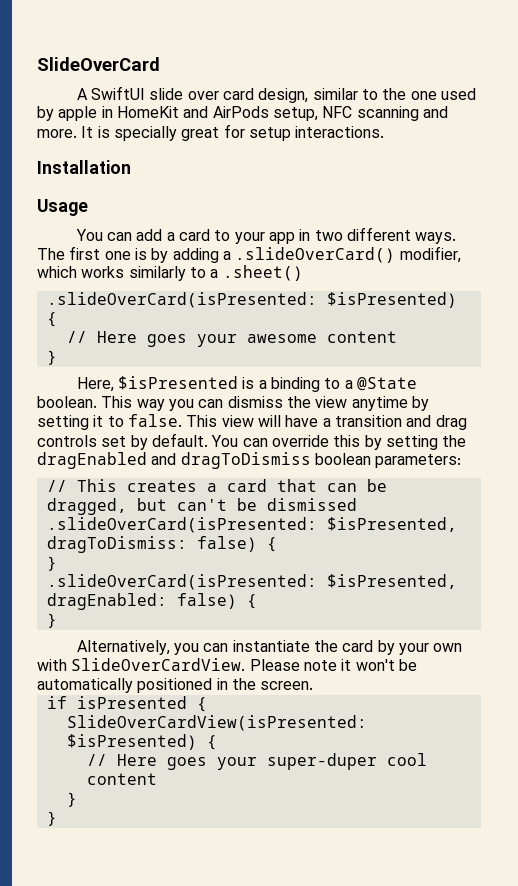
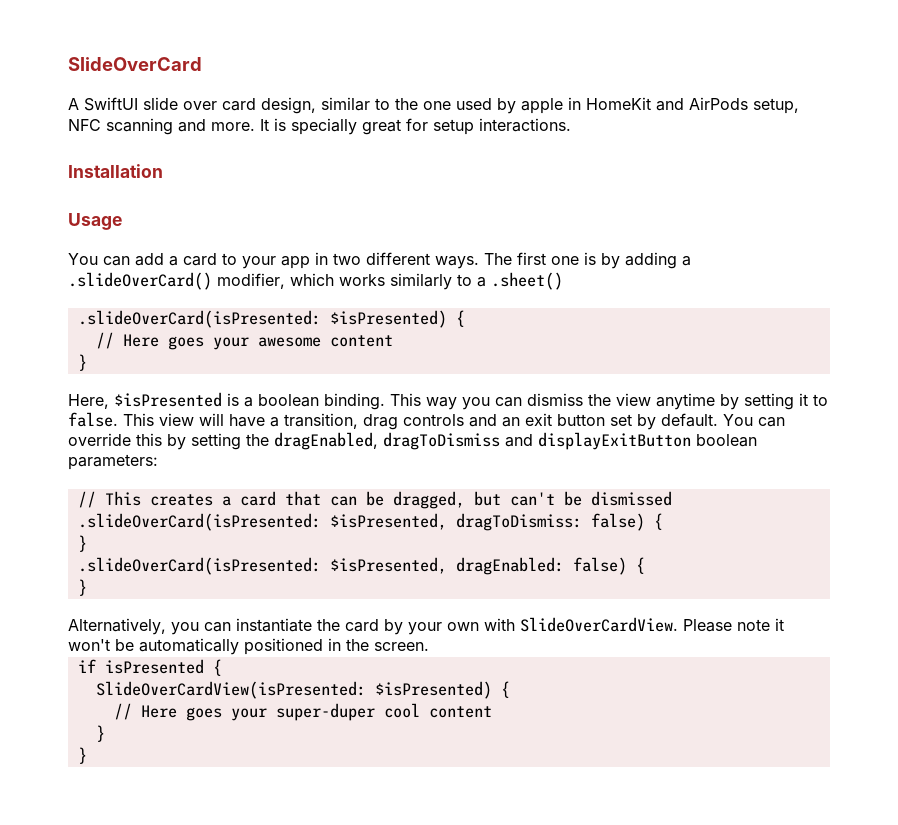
- Here, $isPresented is a binding to a @State boolean.
+ Here, $isPresented is a boolean binding.
- This view will have a transition and drag controls set by default.
+ This view will have a transition, drag controls and an exit button set by default.
- You can override this by setting the dragEnabled and dragToDismiss boolean parameters:
+ You can override this by setting the dragEnabled, dragToDismiss and displayExitButton boolean parameters:

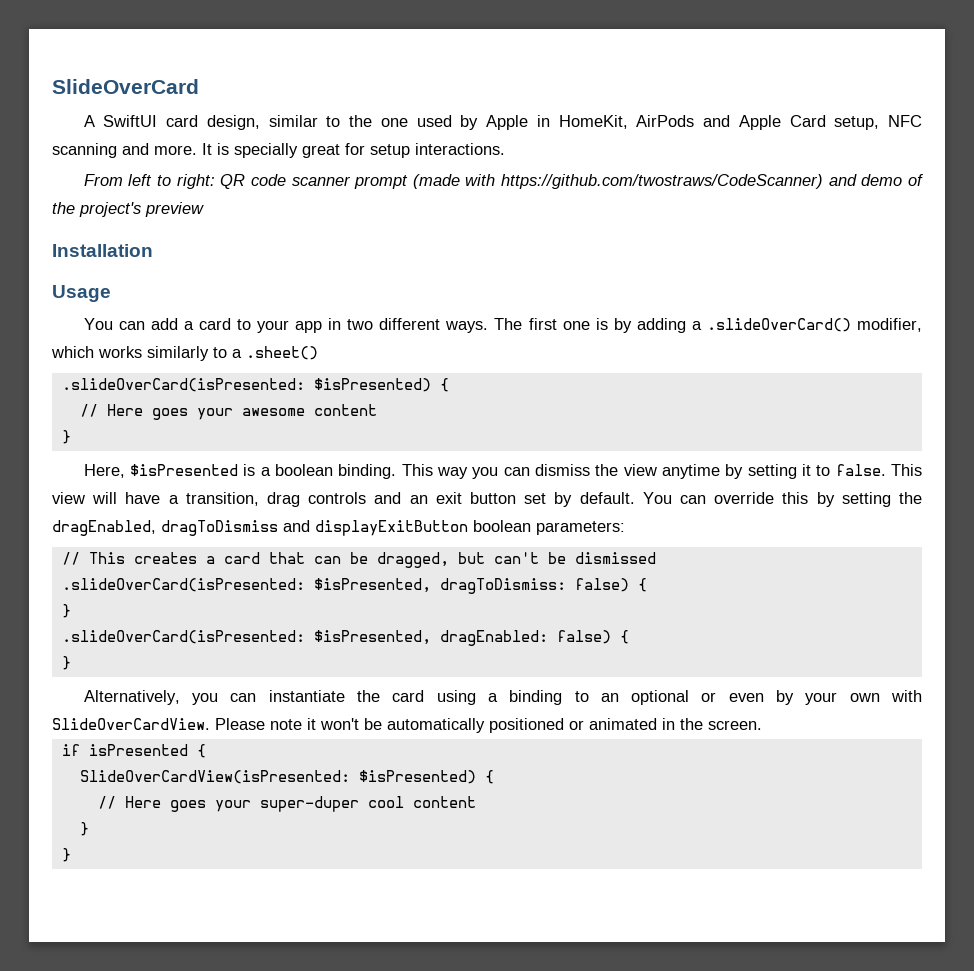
- A SwiftUI slide over card design, similar to the one used by apple in HomeKit and AirPods setup, NFC scanning and more.
+ A SwiftUI card design, similar to the one used by Apple in HomeKit, AirPods and Apple Card setup, NFC scanning and more.
+ From left to right: QR code scanner prompt (made with https://github.com/twostraws/CodeScanner) and demo of the project's preview
- Alternatively, you can instantiate the card by your own with SlideOverCardView.
+ Alternatively, you can instantiate the card using a binding to an optional or even by your own with SlideOverCardView.
- Please note it won't be automatically positioned in the screen.
+ Please note it won't be automatically positioned or animated in the screen.

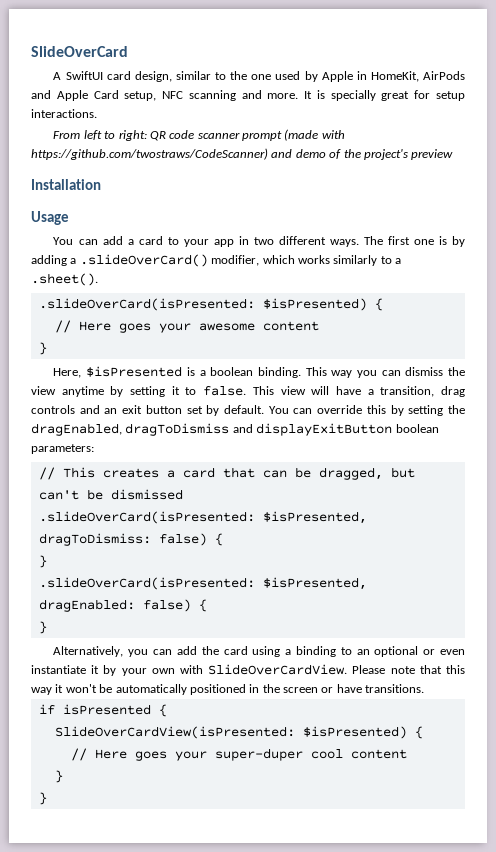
- The first one is by adding a .slideOverCard() modifier, which works similarly to a .sheet()
+ The first one is by adding a .slideOverCard() modifier, which works similarly to a .sheet().
- Alternatively, you can instantiate the card using a binding to an optional or even by your own with SlideOverCardView.
+ Alternatively, you can add the card using a binding to an optional or even instantiate it by your own with SlideOverCardView.
- Please note it won't be automatically positioned or animated in the screen.
+ Please note that this way it won't be automatically positioned in the screen or have transitions.

